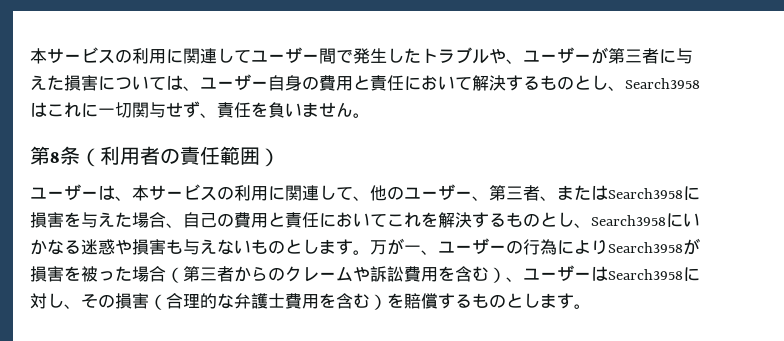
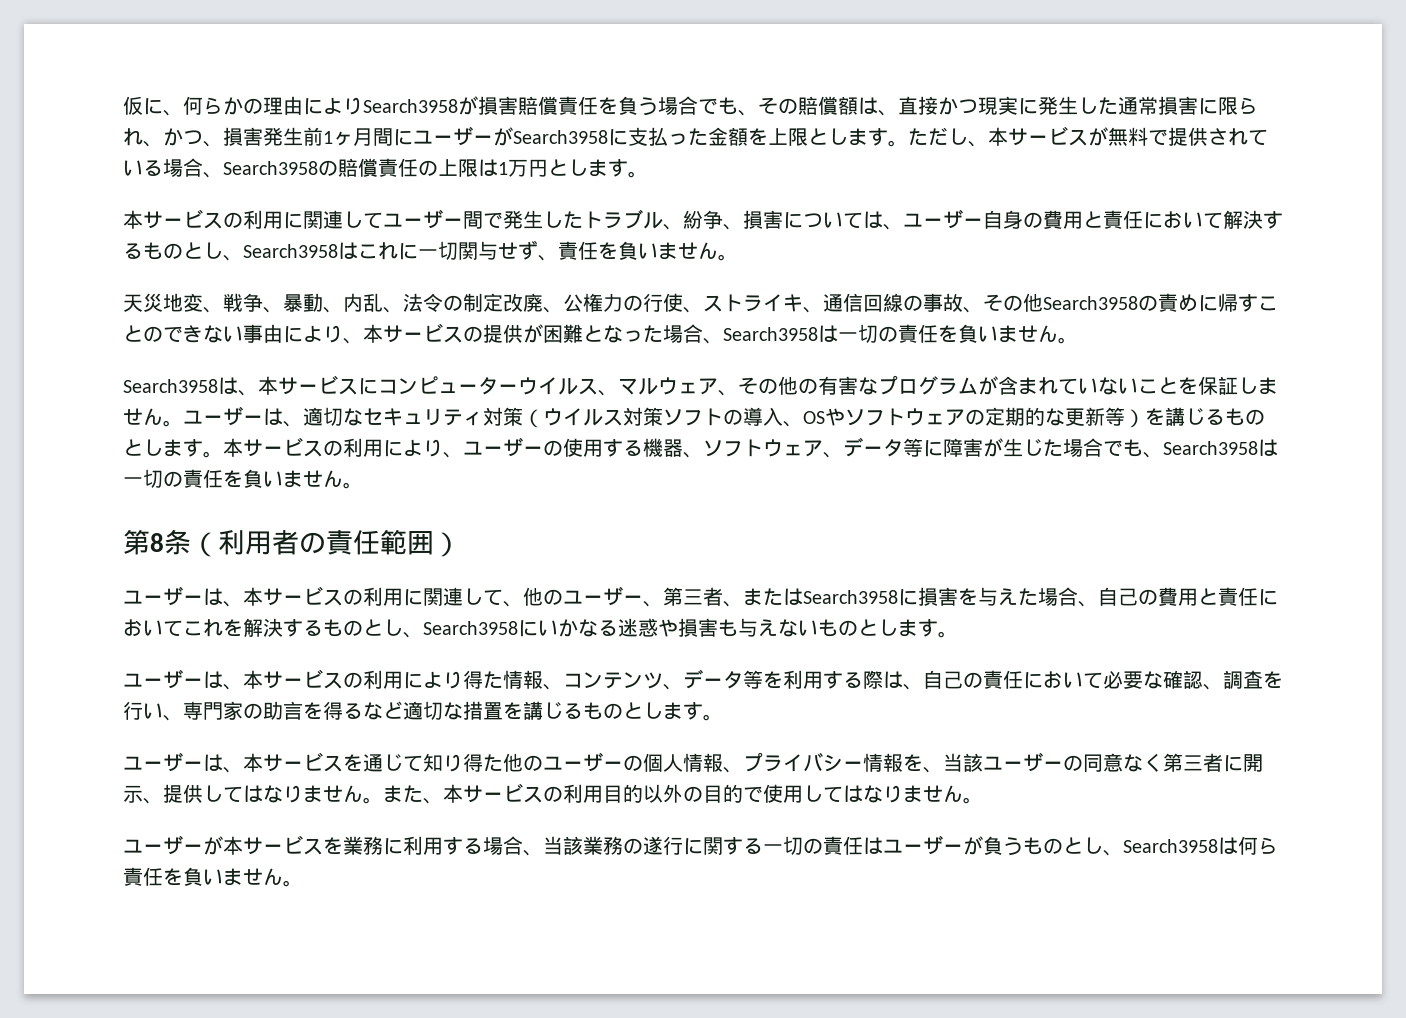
+ 仮に、何らかの理由によりSearch3958が損害賠償責任を負う場合でも、その賠償額は、直接かつ現実に発生した通常損害に限られ、かつ、損害発生前1ヶ月間にユーザーがSearch3958に支払った金額を上限とします。ただし、本サービスが無料で提供されている場合、Search3958の賠償責任の上限は1万円とします。
- 本サービスの利用に関連してユーザー間で発生したトラブルや、ユーザーが第三者に与えた損害については、ユーザー自身の費用と責任において解決するものとし、Search3958はこれに一切関与せず、責任を負いません。
+ 本サービスの利用に関連してユーザー間で発生したトラブル、紛争、損害については、ユーザー自身の費用と責任において解決するものとし、Search3958はこれに一切関与せず、責任を負いません。
+ 天災地変、戦争、暴動、内乱、法令の制定改廃、公権力の行使、ストライキ、通信回線の事故、その他Search3958の責めに帰すことのできない事由により、本サービスの提供が困難となった場合、Search3958は一切の責任を負いません。
+ Search3958は、本サービスにコンピューターウイルス、マルウェア、その他の有害なプログラムが含まれていないことを保証しません。ユーザーは、適切なセキュリティ対策（ウイルス対策ソフトの導入、OSやソフトウェアの定期的な更新等）を講じるものとします。本サービスの利用により、ユーザーの使用する機器、ソフトウェア、データ等に障害が生じた場合でも、Search3958は一切の責任を負いません。
- ユーザーは、本サービスの利用に関連して、他のユーザー、第三者、またはSearch3958に損害を与えた場合、自己の費用と責任においてこれを解決するものとし、Search3958にいかなる迷惑や損害も与えないものとします。万が一、ユーザーの行為によりSearch3958が損害を被った場合（第三者からのクレームや訴訟費用を含む）、ユーザーはSearch3958に対し、その損害（合理的な弁護士費用を含む）を賠償するものとします。
+ ユーザーは、本サービスの利用に関連して、他のユーザー、第三者、またはSearch3958に損害を与えた場合、自己の費用と責任においてこれを解決するものとし、Search3958にいかなる迷惑や損害も与えないものとします。
+ ユーザーは、本サービスの利用により得た情報、コンテンツ、データ等を利用する際は、自己の責任において必要な確認、調査を行い、専門家の助言を得るなど適切な措置を講じるものとします。
+ ユーザーは、本サービスを通じて知り得た他のユーザーの個人情報、プライバシー情報を、当該ユーザーの同意なく第三者に開示、提供してはなりません。また、本サービスの利用目的以外の目的で使用してはなりません。
+ ユーザーが本サービスを業務に利用する場合、当該業務の遂行に関する一切の責任はユーザーが負うものとし、Search3958は何ら責任を負いません。

